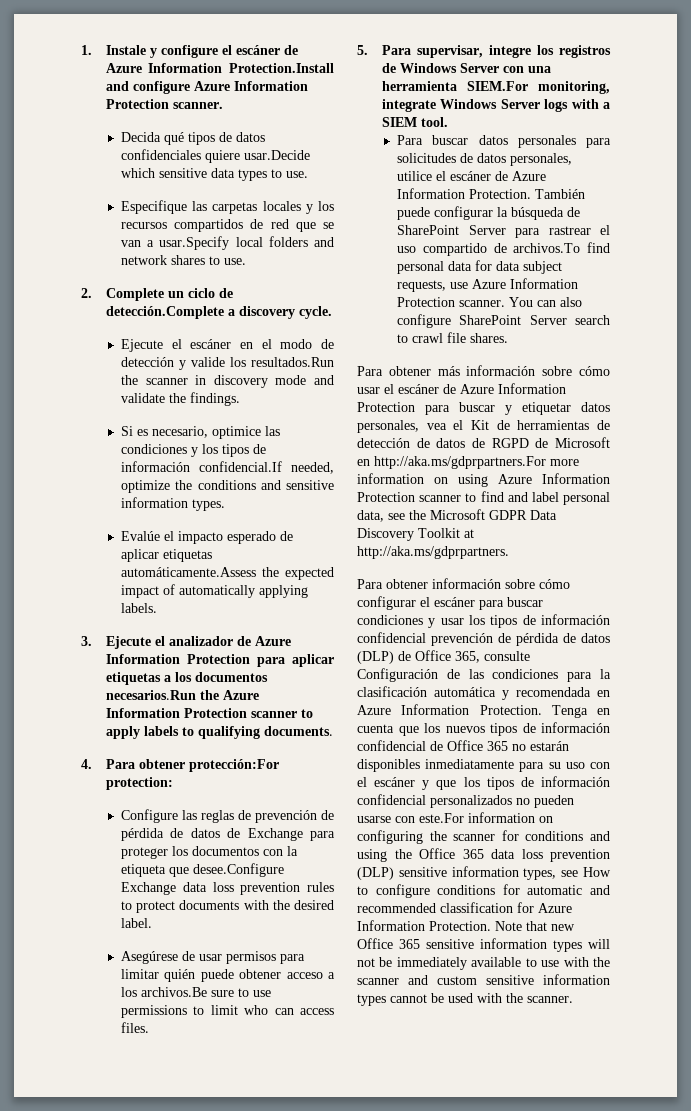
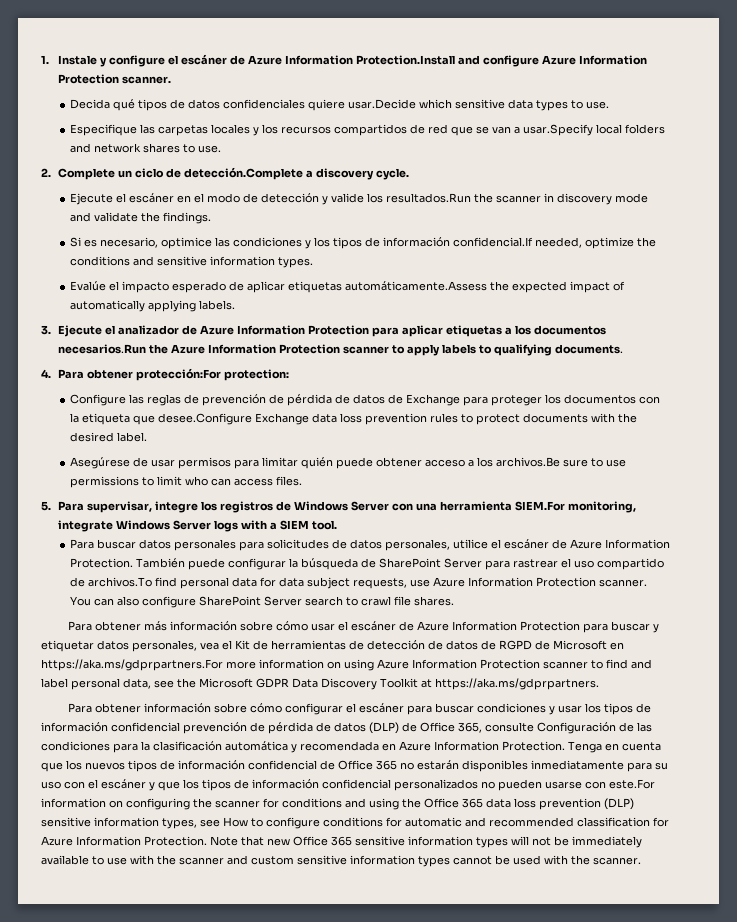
- Para obtener más información sobre cómo usar el escáner de Azure Information Protection para buscar y etiquetar datos personales, vea el Kit de herramientas de detección de datos de RGPD de Microsoft en http://aka.ms/gdprpartners.For more information on using Azure Information Protection scanner to find and label personal data, see the Microsoft GDPR Data Discovery Toolkit at http://aka.ms/gdprpartners.
+ Para obtener más información sobre cómo usar el escáner de Azure Information Protection para buscar y etiquetar datos personales, vea el Kit de herramientas de detección de datos de RGPD de Microsoft en https://aka.ms/gdprpartners.For more information on using Azure Information Protection scanner to find and label personal data, see the Microsoft GDPR Data Discovery Toolkit at https://aka.ms/gdprpartners.

